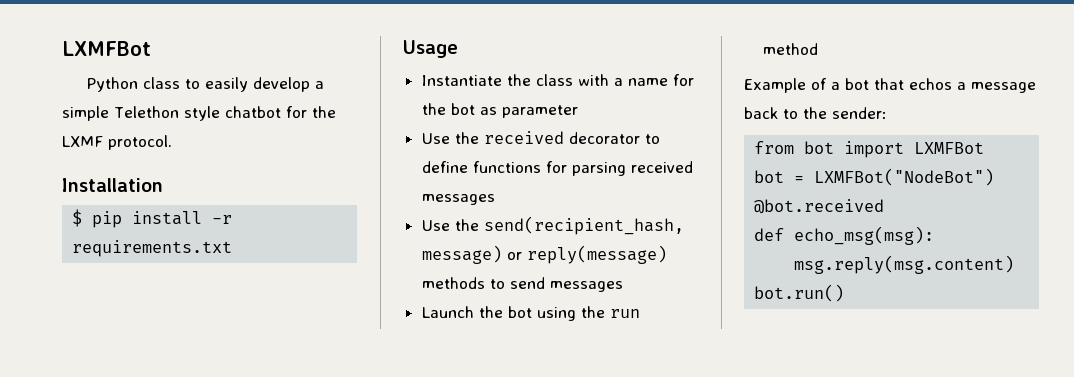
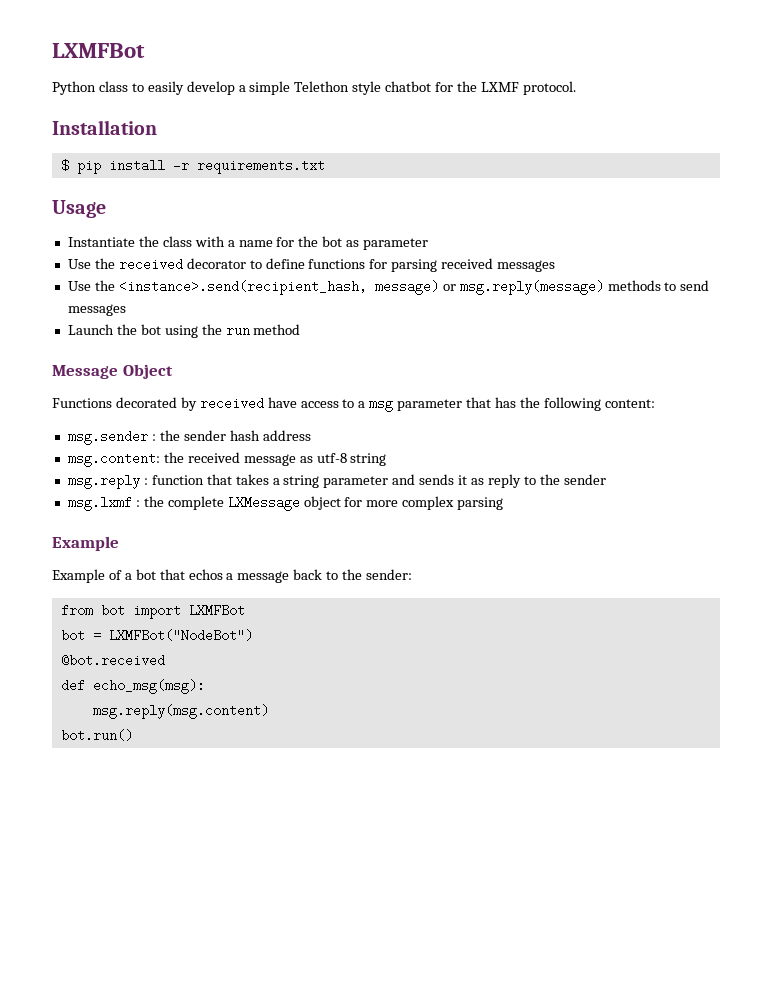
- Use the send(recipient_hash, message) or reply(message) methods to send messages
+ Use the <instance>.send(recipient_hash, message) or msg.reply(message) methods to send messages
+ Message Object
+ Functions decorated by received have access to a msg parameter that has the following content:
+ msg.sender : the sender hash address
+ msg.content: the received message as utf-8 string
+ msg.reply : function that takes a string parameter and sends it as reply to the sender
+ msg.lxmf : the complete LXMessage object for more complex parsing
+ Example

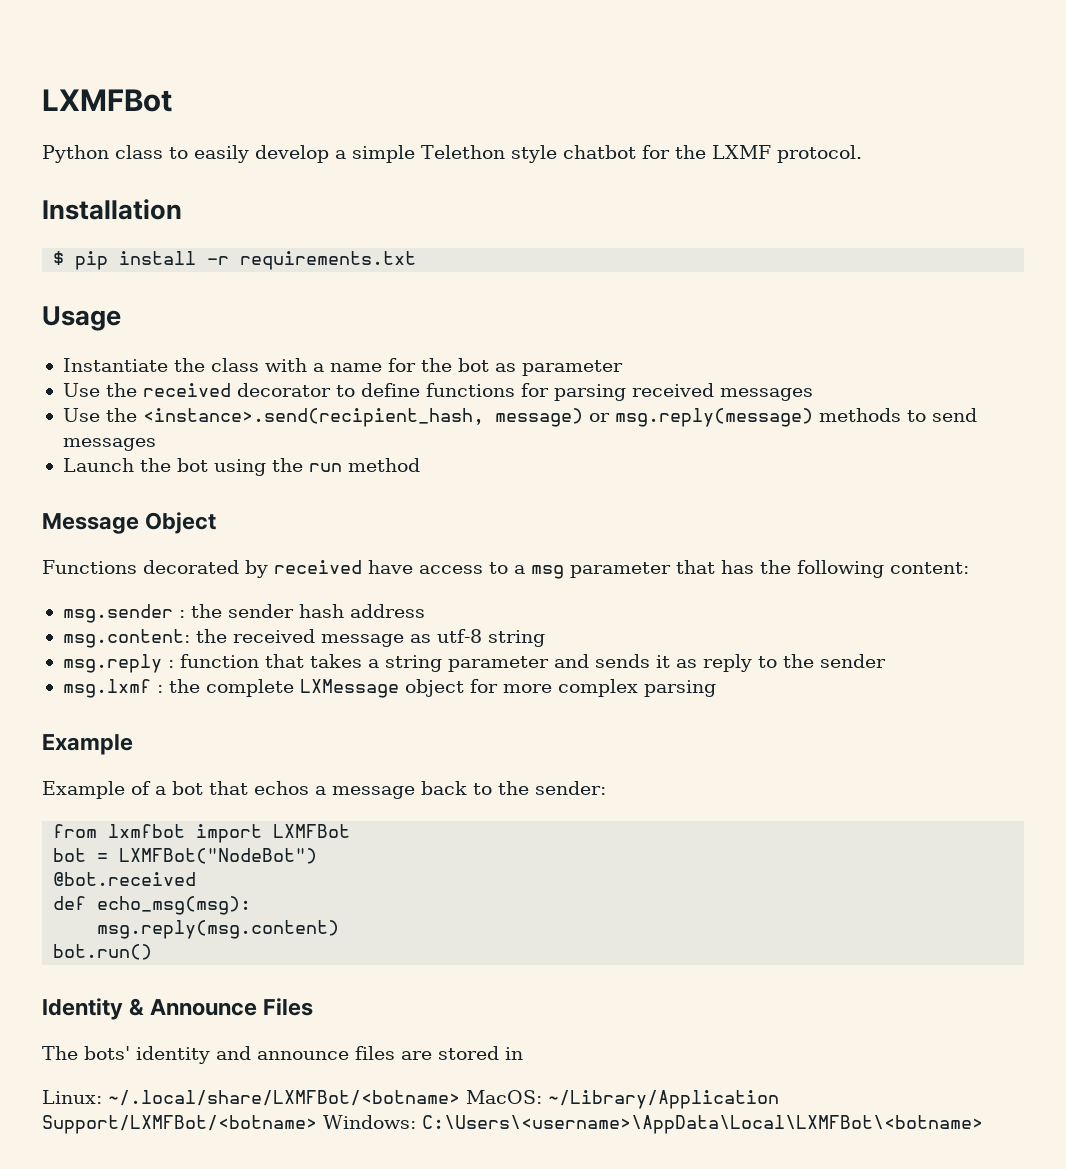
- from bot import LXMFBot
+ from lxmfbot import LXMFBot
+ Identity & Announce Files
+ The bots' identity and announce files are stored in
+ Linux: ~/.local/share/LXMFBot/<botname> MacOS: ~/Library/Application Support/LXMFBot/<botname> Windows: C:\Users\<username>\AppData\Local\LXMFBot\<botname>

